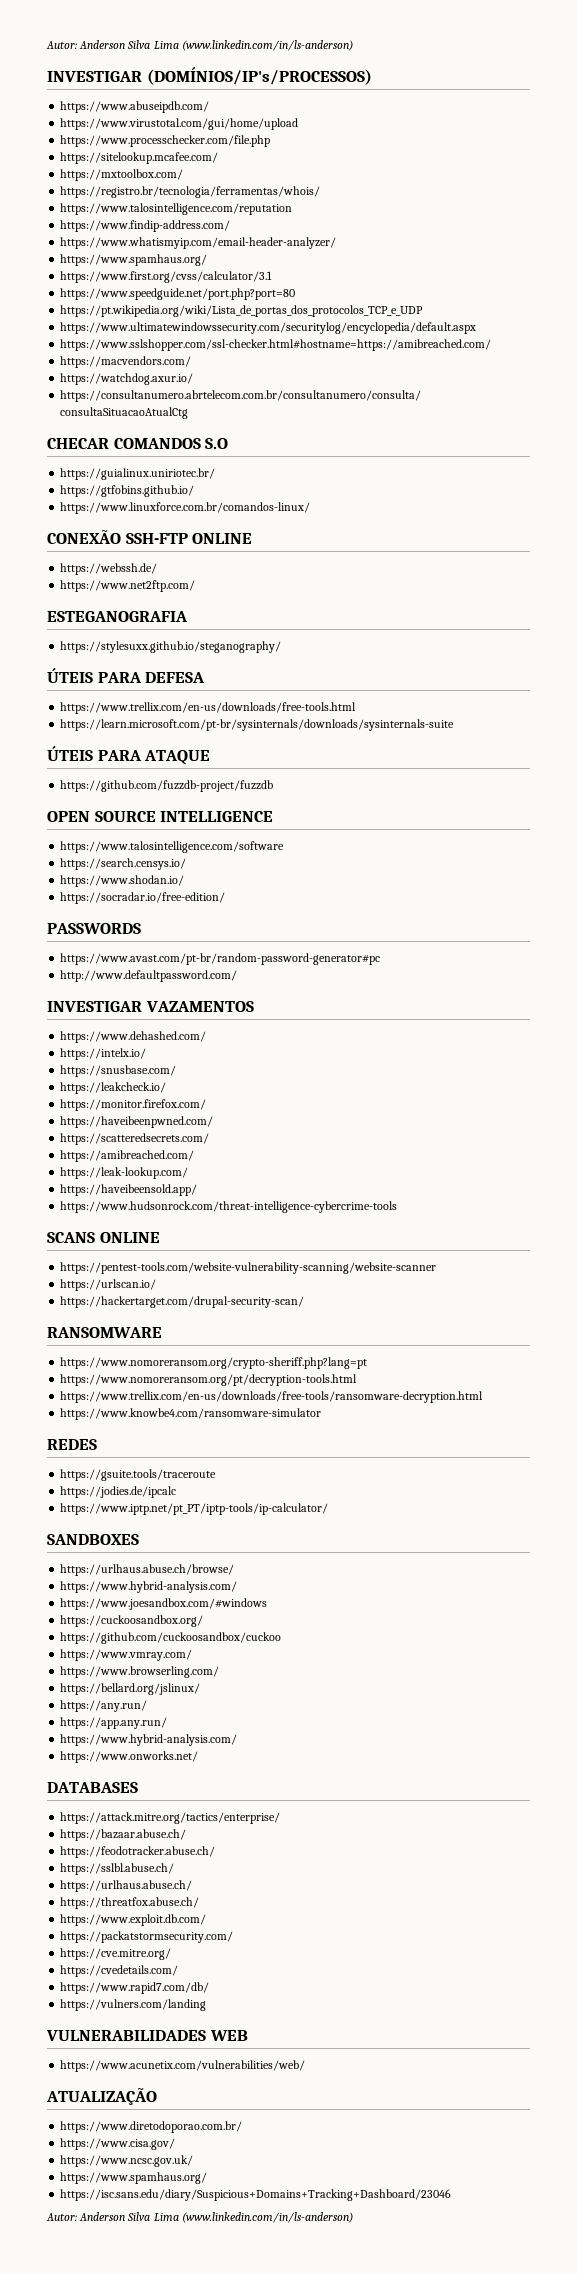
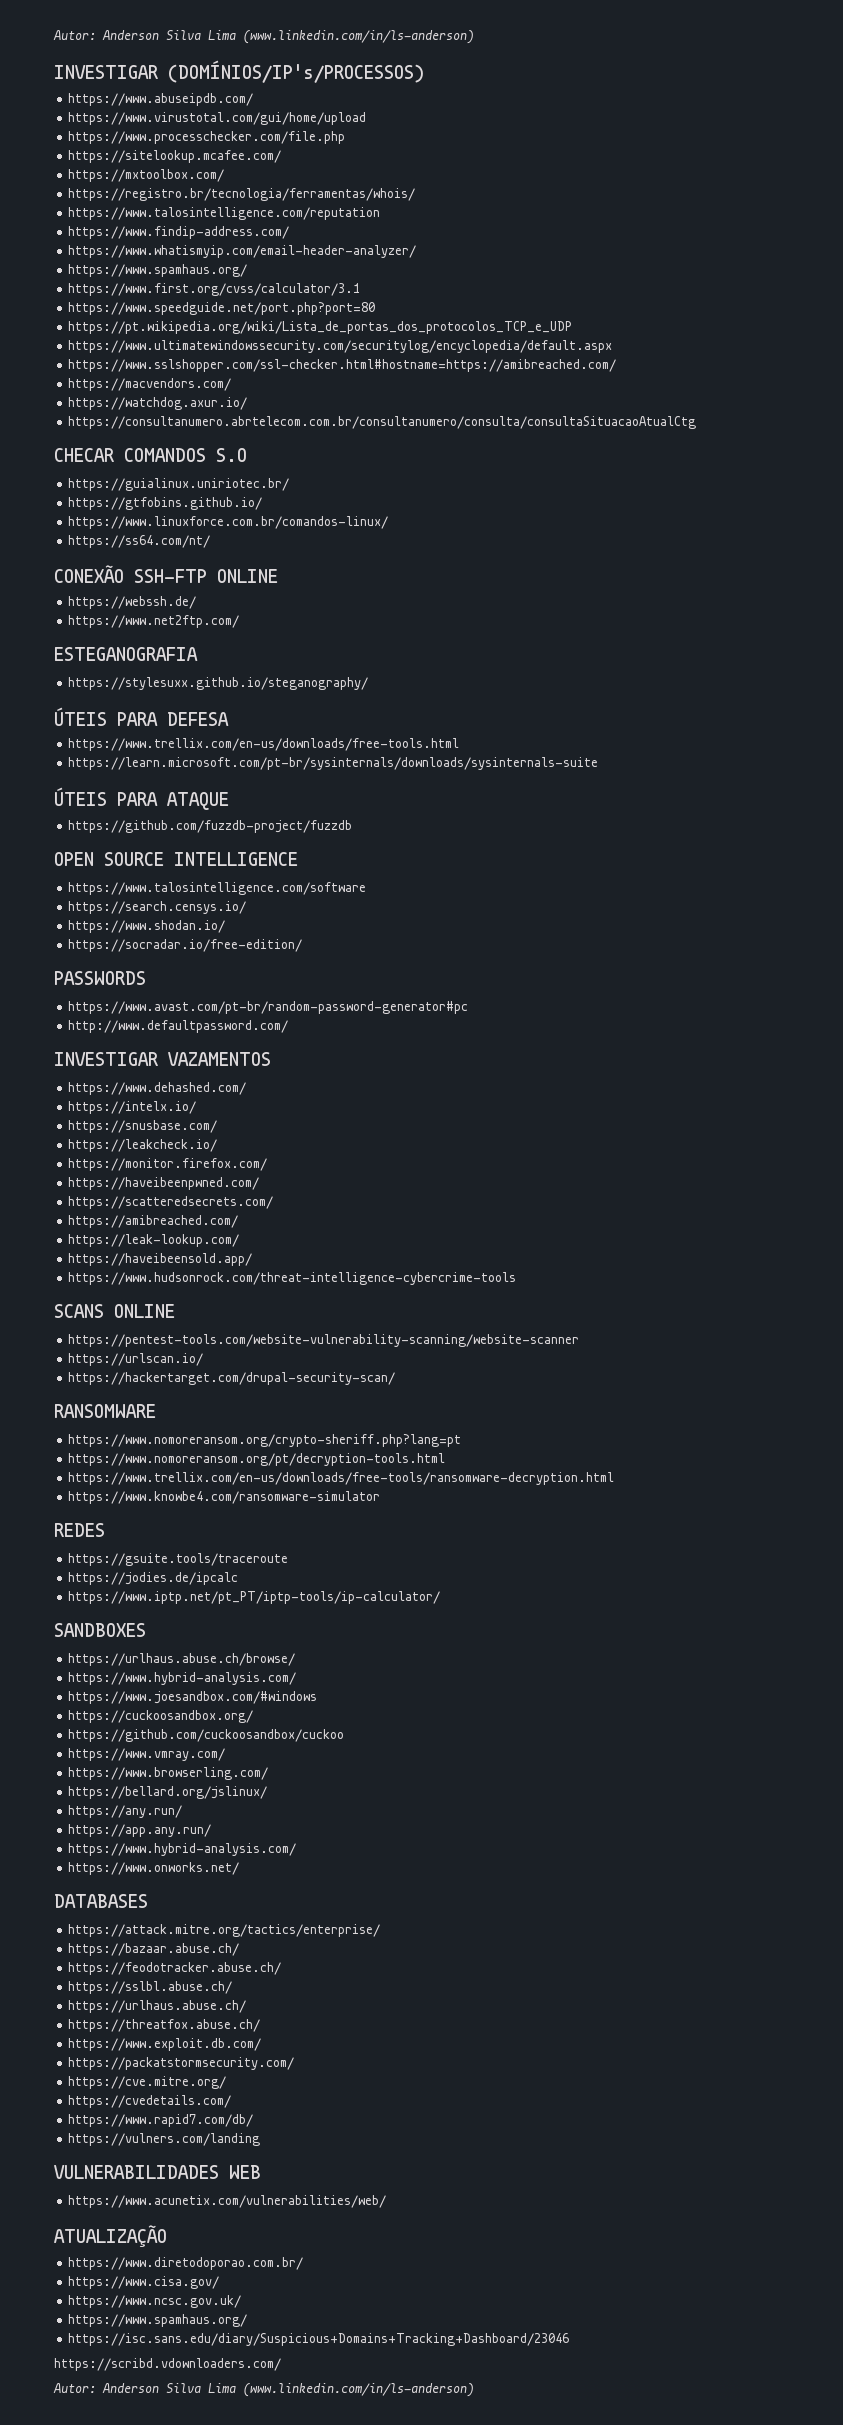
+ https://ss64.com/nt/
+ https://scribd.vdownloaders.com/

